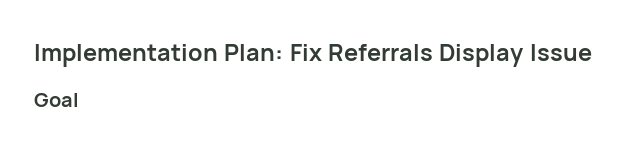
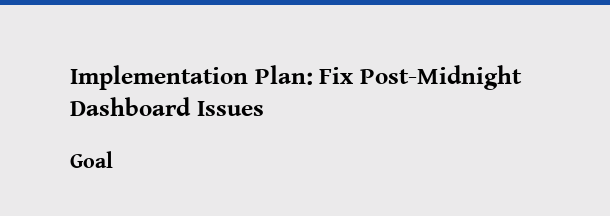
- Implementation Plan: Fix Referrals Display Issue
+ Implementation Plan: Fix Post-Midnight Dashboard Issues

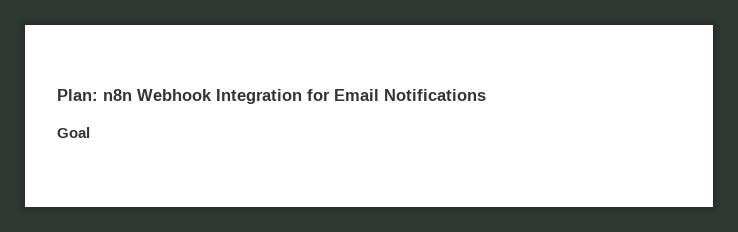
- Implementation Plan: Fix Post-Midnight Dashboard Issues
+ Plan: n8n Webhook Integration for Email Notifications

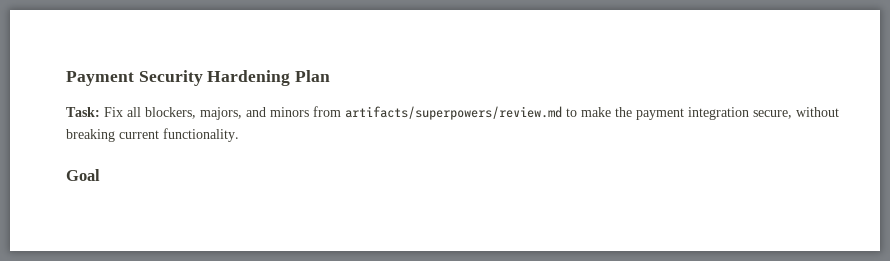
- Plan: n8n Webhook Integration for Email Notifications
+ Payment Security Hardening Plan
+ Task: Fix all blockers, majors, and minors from artifacts/superpowers/review.md to make the payment integration secure, without breaking current functionality.

